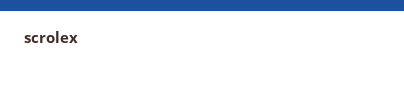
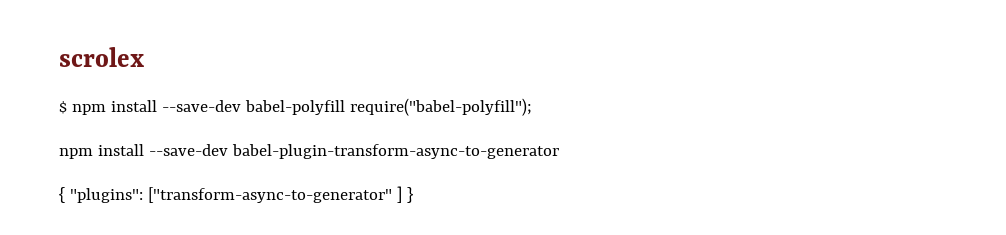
+ $ npm install --save-dev babel-polyfill require("babel-polyfill");
+ npm install --save-dev babel-plugin-transform-async-to-generator
+ { "plugins": ["transform-async-to-generator" ] }

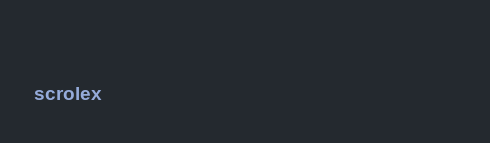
- $ npm install --save-dev babel-polyfill require("babel-polyfill");
- npm install --save-dev babel-plugin-transform-async-to-generator
- { "plugins": ["transform-async-to-generator" ] }

